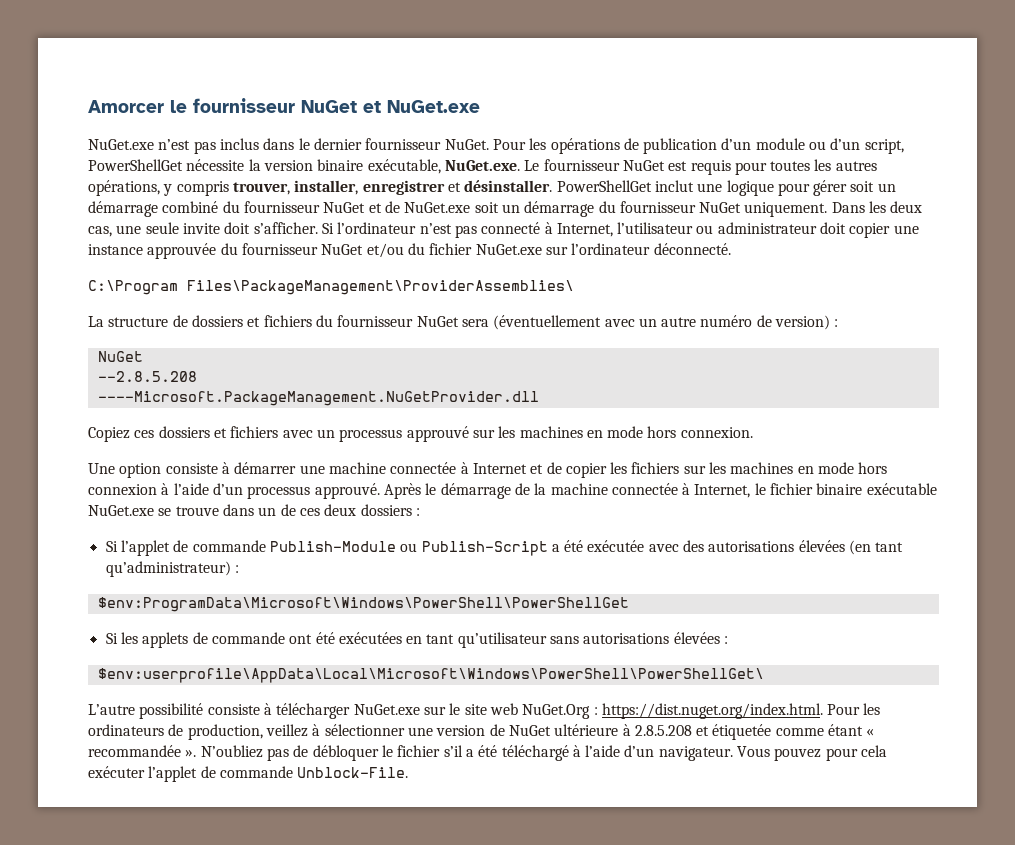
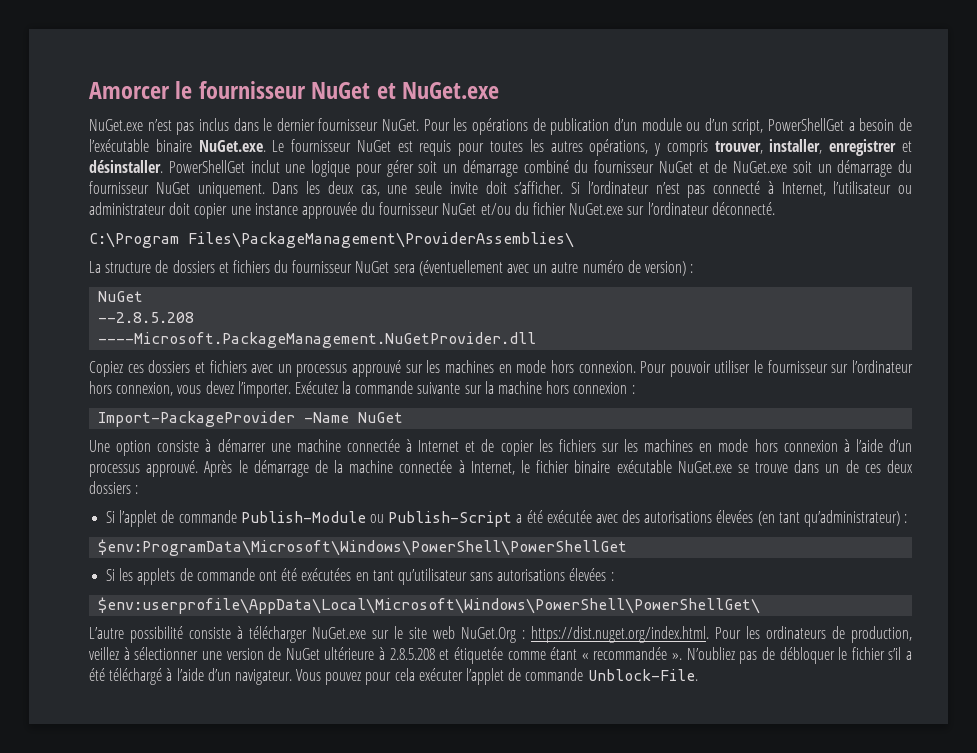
- Pour les opérations de publication d’un module ou d’un script, PowerShellGet nécessite la version binaire exécutable, NuGet.exe. Le fournisseur NuGet est requis pour toutes les autres opérations, y compris trouver, installer, enregistrer et désinstaller.
+ Pour les opérations de publication d’un module ou d’un script, PowerShellGet a besoin de l’exécutable binaire NuGet.exe. Le fournisseur NuGet est requis pour toutes les autres opérations, y compris trouver, installer, enregistrer et désinstaller.
+ Pour pouvoir utiliser le fournisseur sur l’ordinateur hors connexion, vous devez l’importer. Exécutez la commande suivante sur la machine hors connexion :
+ Import-PackageProvider -Name NuGet

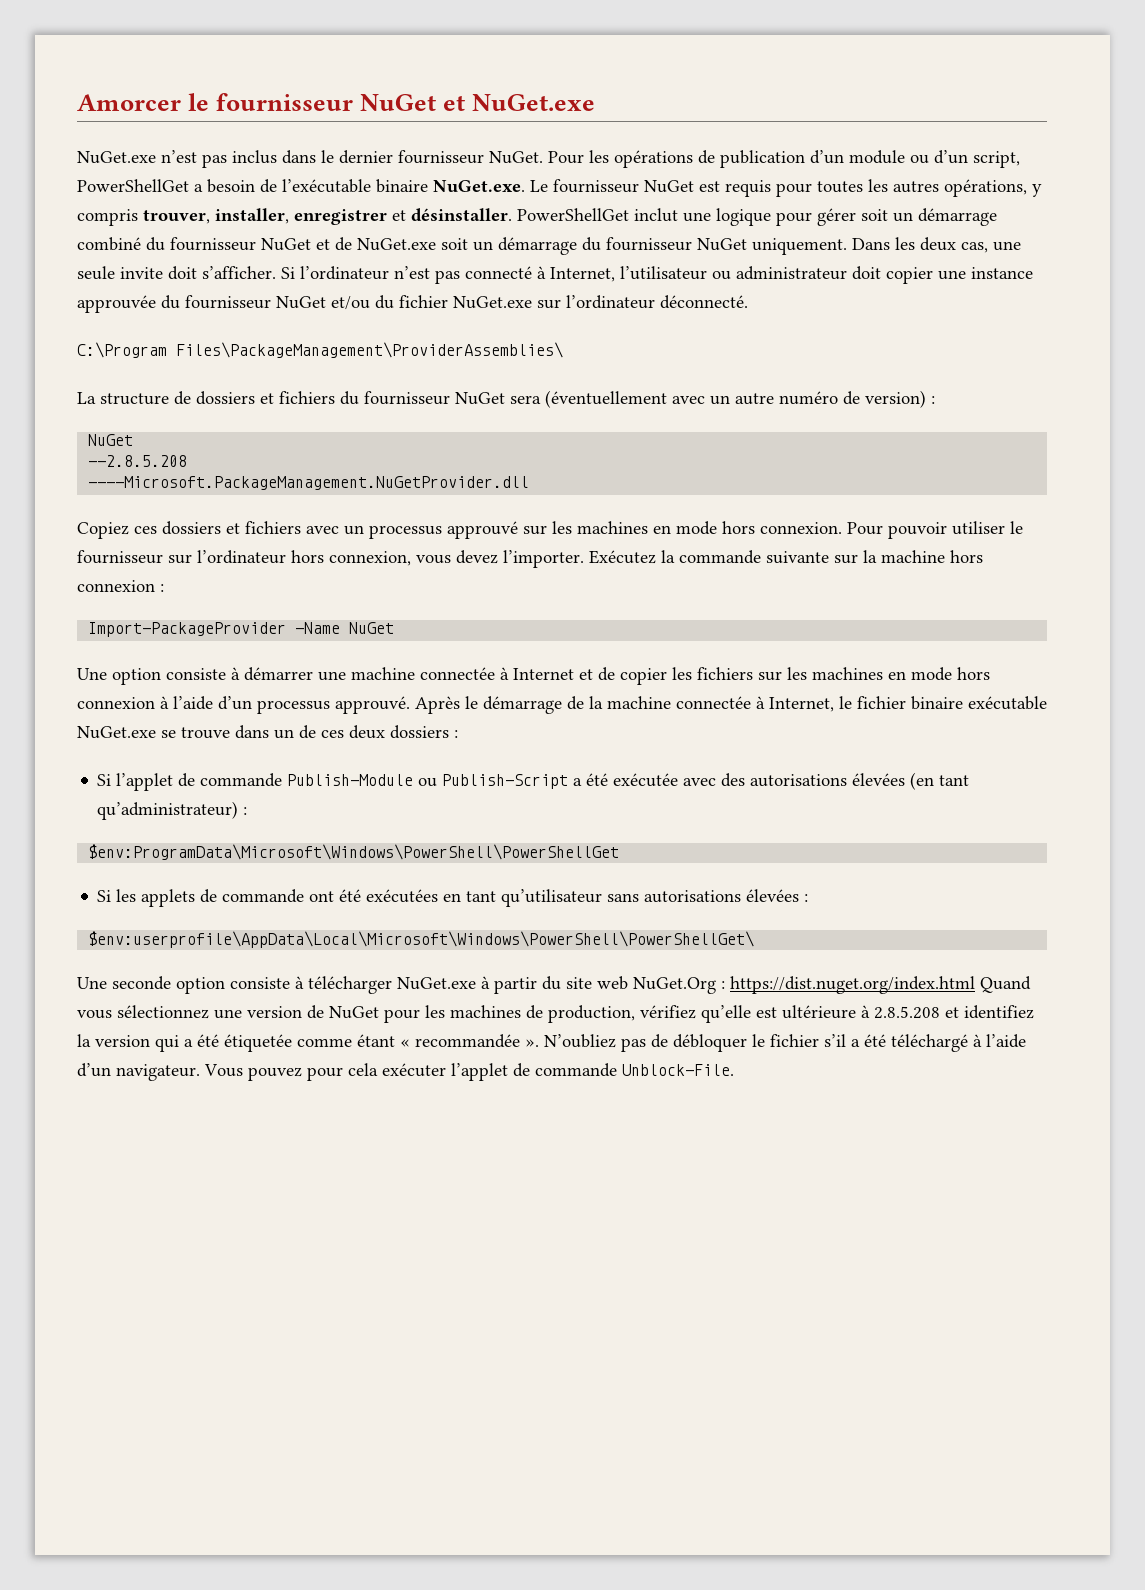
- L’autre possibilité consiste à télécharger NuGet.exe sur le site web NuGet.Org : https://dist.nuget.org/index.html. Pour les ordinateurs de production, veillez à sélectionner une version de NuGet ultérieure à 2.8.5.208 et étiquetée comme étant « recommandée ».
+ Une seconde option consiste à télécharger NuGet.exe à partir du site web NuGet.Org : https://dist.nuget.org/index.html Quand vous sélectionnez une version de NuGet pour les machines de production, vérifiez qu’elle est ultérieure à 2.8.5.208 et identifiez la version qui a été étiquetée comme étant « recommandée ».

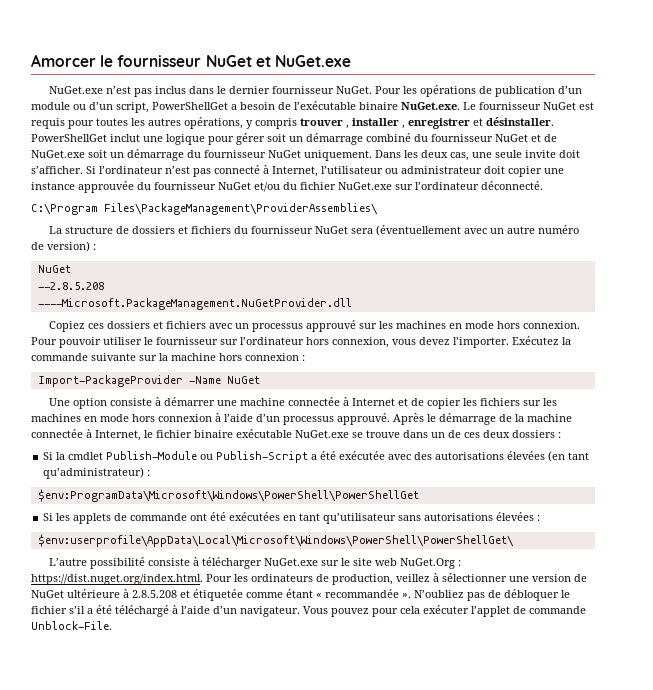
- Pour les opérations de publication d’un module ou d’un script, PowerShellGet a besoin de l’exécutable binaire NuGet.exe. Le fournisseur NuGet est requis pour toutes les autres opérations, y compris trouver, installer, enregistrer et désinstaller.
+ Pour les opérations de publication d’un module ou d’un script, PowerShellGet a besoin de l’exécutable binaire NuGet.exe. Le fournisseur NuGet est requis pour toutes les autres opérations, y compris trouver , installer , enregistrer et désinstaller.
- Si l’applet de commande Publish-Module ou Publish-Script a été exécutée avec des autorisations élevées (en tant qu’administrateur) :
+ Si la cmdlet Publish-Module ou Publish-Script a été exécutée avec des autorisations élevées (en tant qu’administrateur) :
- Une seconde option consiste à télécharger NuGet.exe à partir du site web NuGet.Org : https://dist.nuget.org/index.html Quand vous sélectionnez une version de NuGet pour les machines de production, vérifiez qu’elle est ultérieure à 2.8.5.208 et identifiez la version qui a été étiquetée comme étant « recommandée ».
+ L’autre possibilité consiste à télécharger NuGet.exe sur le site web NuGet.Org : https://dist.nuget.org/index.html. Pour les ordinateurs de production, veillez à sélectionner une version de NuGet ultérieure à 2.8.5.208 et étiquetée comme étant « recommandée ».

